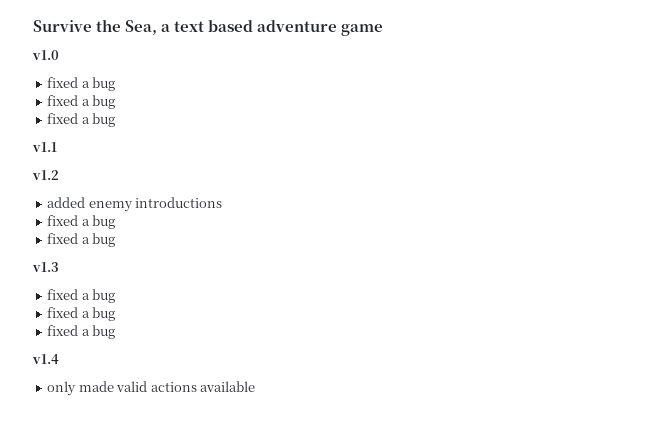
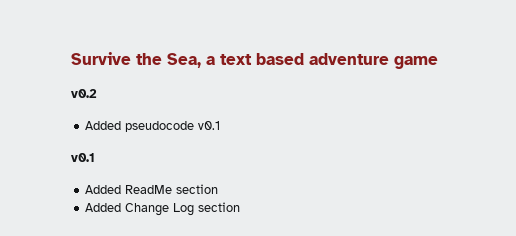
- v1.0
- fixed a bug
- fixed a bug
- fixed a bug
- v1.1
- v1.2
- added enemy introductions
- fixed a bug
- fixed a bug
- v1.3
- fixed a bug
- fixed a bug
- fixed a bug
- v1.4
- only made valid actions available
+ v0.2
+ Added pseudocode v0.1
+ v0.1
+ Added ReadMe section
+ Added Change Log section

